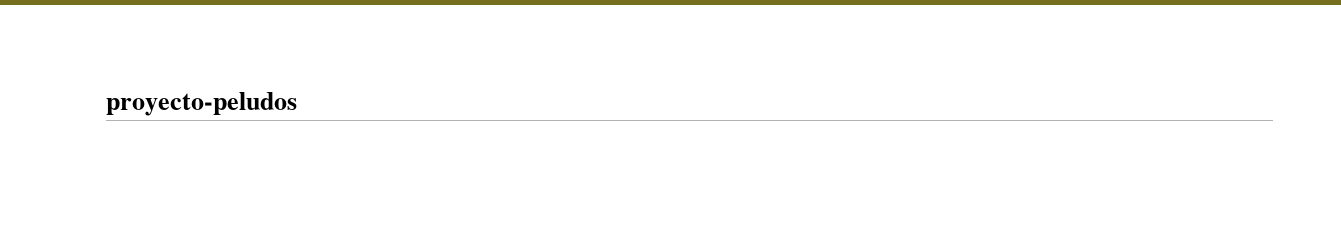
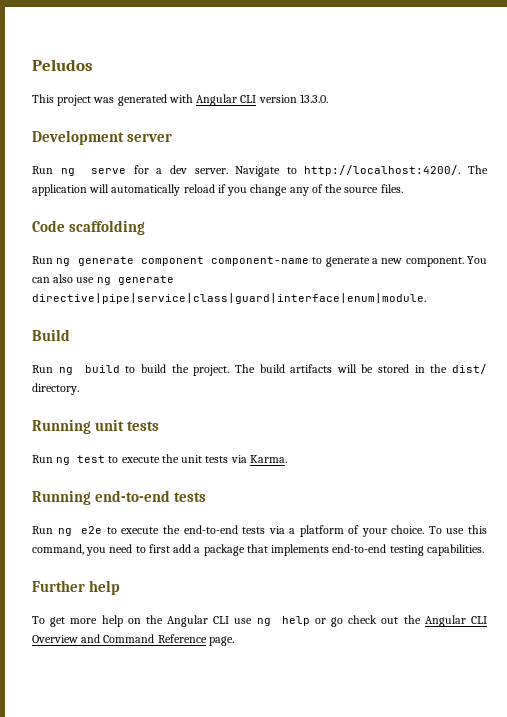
- proyecto-peludos
+ Peludos
+ This project was generated with Angular CLI version 13.3.0.
+ Development server
+ Run ng serve for a dev server. Navigate to http://localhost:4200/. The application will automatically reload if you change any of the source files.
+ Code scaffolding
+ Run ng generate component component-name to generate a new component. You can also use ng generate directive|pipe|service|class|guard|interface|enum|module.
+ Build
+ Run ng build to build the project. The build artifacts will be stored in the dist/ directory.
+ Running unit tests
+ Run ng test to execute the unit tests via Karma.
+ Running end-to-end tests
+ Run ng e2e to execute the end-to-end tests via a platform of your choice. To use this command, you need to first add a package that implements end-to-end testing capabilities.
+ Further help
+ To get more help on the Angular CLI use ng help or go check out the Angular CLI Overview and Command Reference page.

